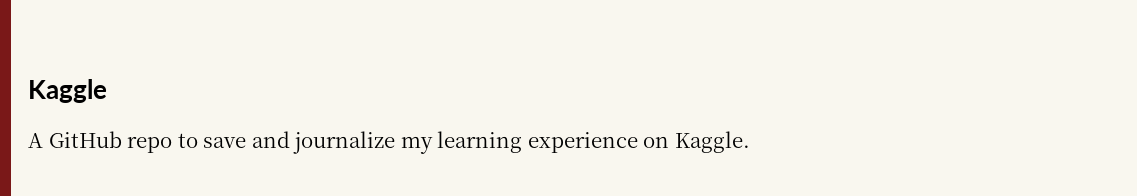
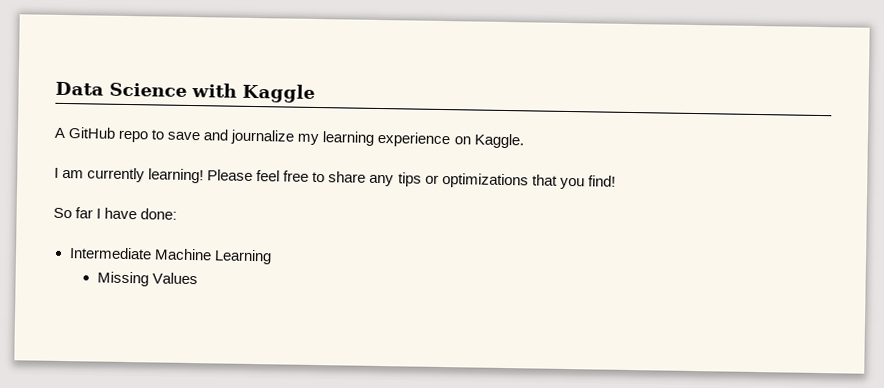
- Kaggle
+ Data Science with Kaggle
+ I am currently learning! Please feel free to share any tips or optimizations that you find!
+ So far I have done:
+ Intermediate Machine Learning
+ Missing Values

